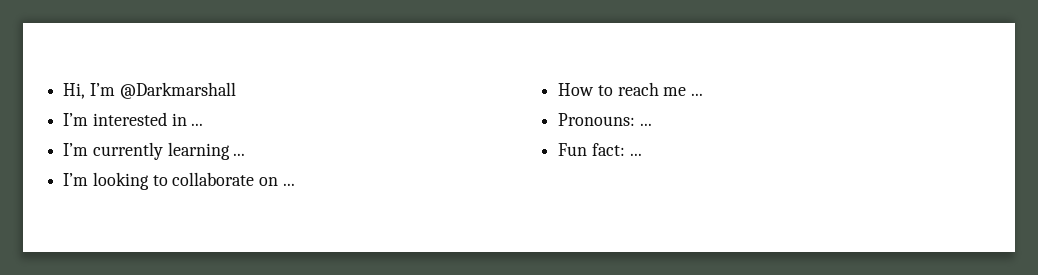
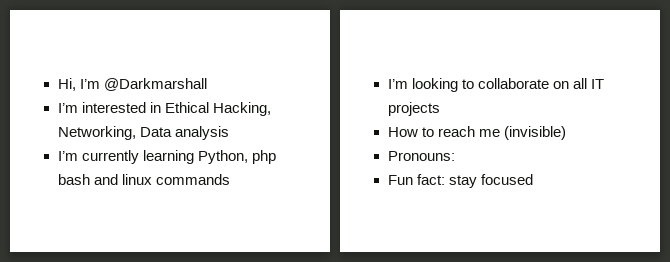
- I’m interested in ...
- I’m currently learning ...
+ I’m interested in Ethical Hacking, Networking, Data analysis
+ I’m currently learning Python, php bash and linux commands
- I’m looking to collaborate on ...
+ I’m looking to collaborate on all IT projects
- How to reach me ...
+ How to reach me (invisible)
- Pronouns: ...
+ Pronouns:
- Fun fact: ...
+ Fun fact: stay focused

